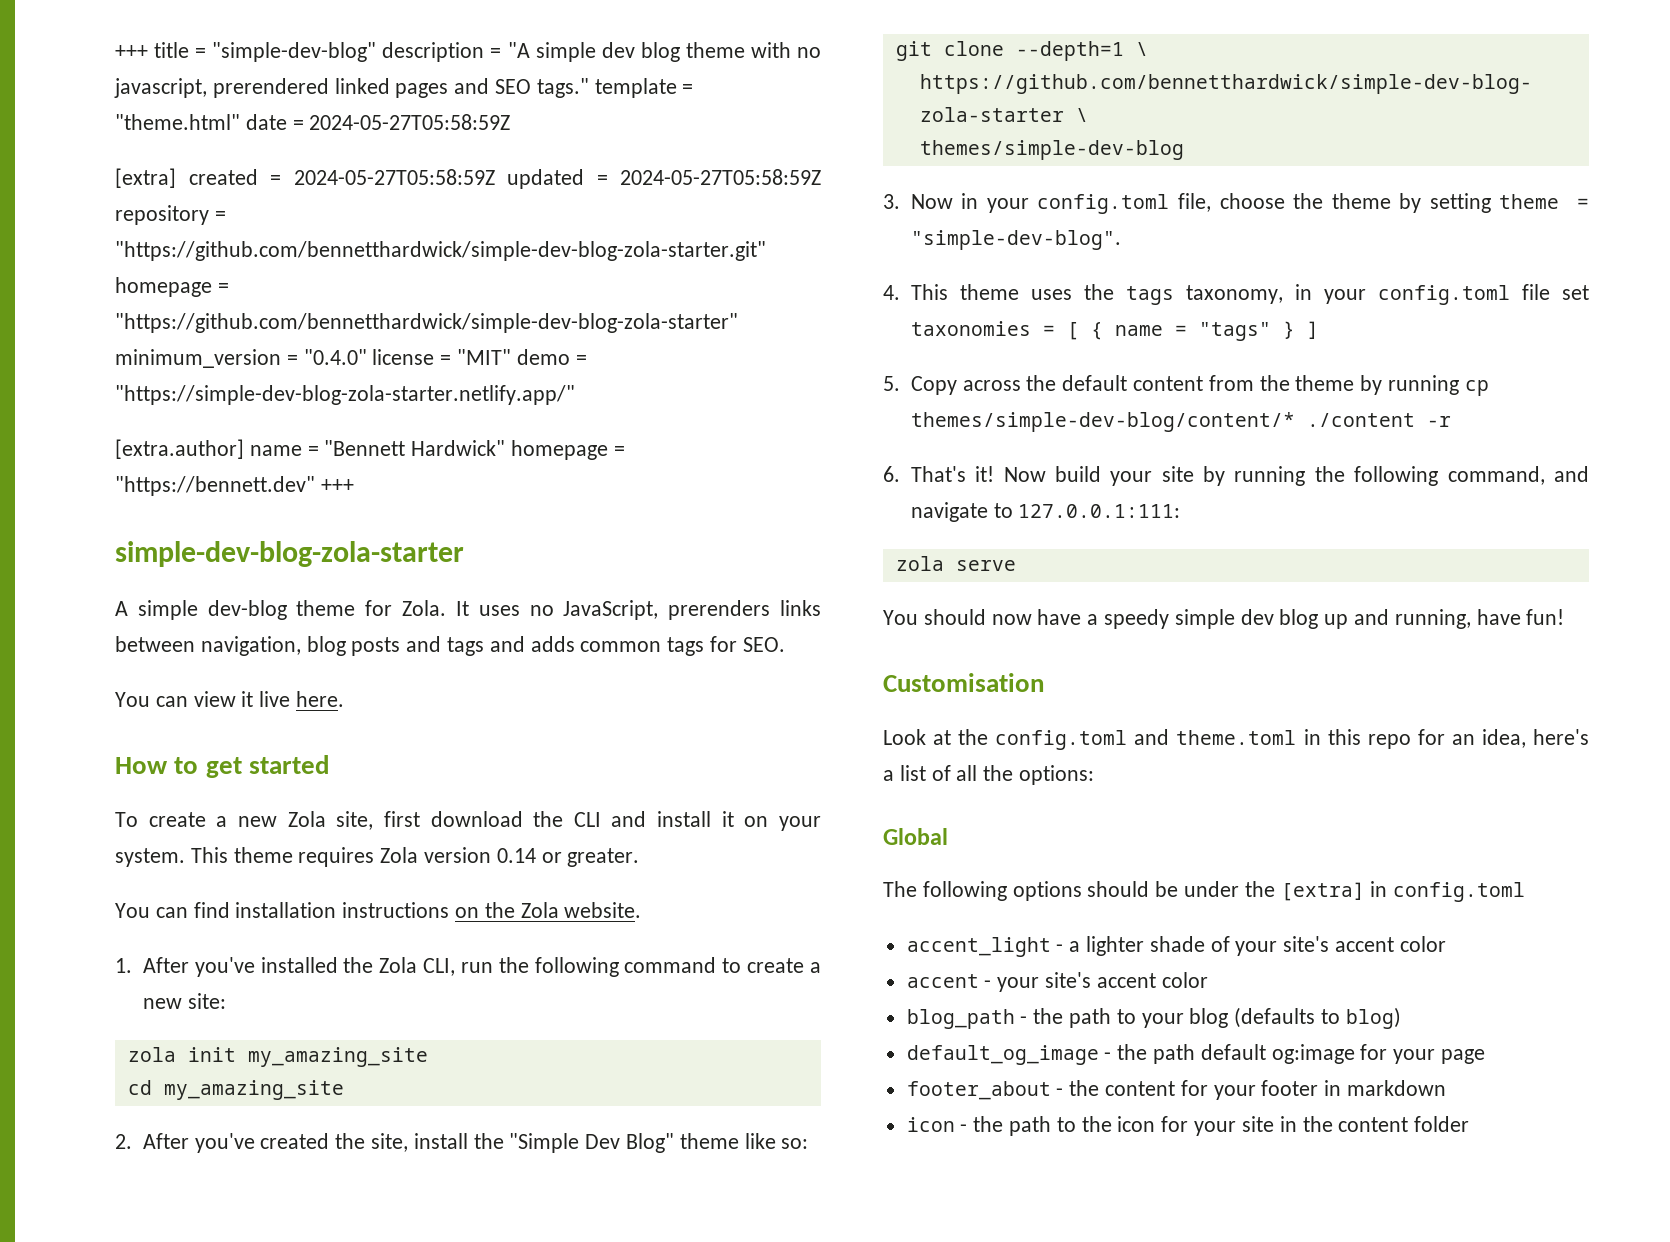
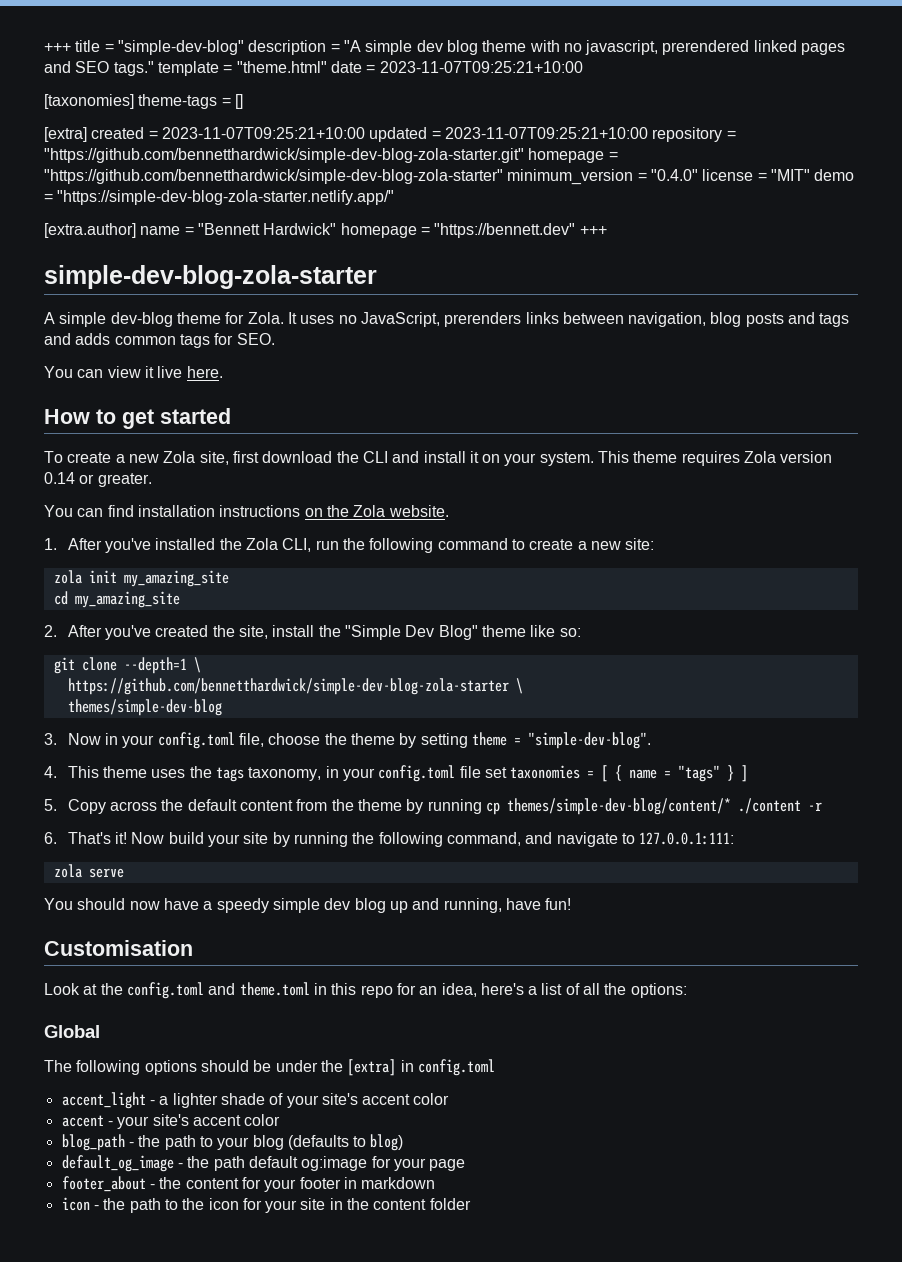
- +++ title = "simple-dev-blog" description = "A simple dev blog theme with no javascript, prerendered linked pages and SEO tags." template = "theme.html" date = 2024-05-27T05:58:59Z
+ +++ title = "simple-dev-blog" description = "A simple dev blog theme with no javascript, prerendered linked pages and SEO tags." template = "theme.html" date = 2023-11-07T09:25:21+10:00
+ [taxonomies] theme-tags = []
- [extra] created = 2024-05-27T05:58:59Z updated = 2024-05-27T05:58:59Z repository = "https://github.com/bennetthardwick/simple-dev-blog-zola-starter.git" homepage = "https://github.com/bennetthardwick/simple-dev-blog-zola-starter" minimum_version = "0.4.0" license = "MIT" demo = "https://simple-dev-blog-zola-starter.netlify.app/"
+ [extra] created = 2023-11-07T09:25:21+10:00 updated = 2023-11-07T09:25:21+10:00 repository = "https://github.com/bennetthardwick/simple-dev-blog-zola-starter.git" homepage = "https://github.com/bennetthardwick/simple-dev-blog-zola-starter" minimum_version = "0.4.0" license = "MIT" demo = "https://simple-dev-blog-zola-starter.netlify.app/"

